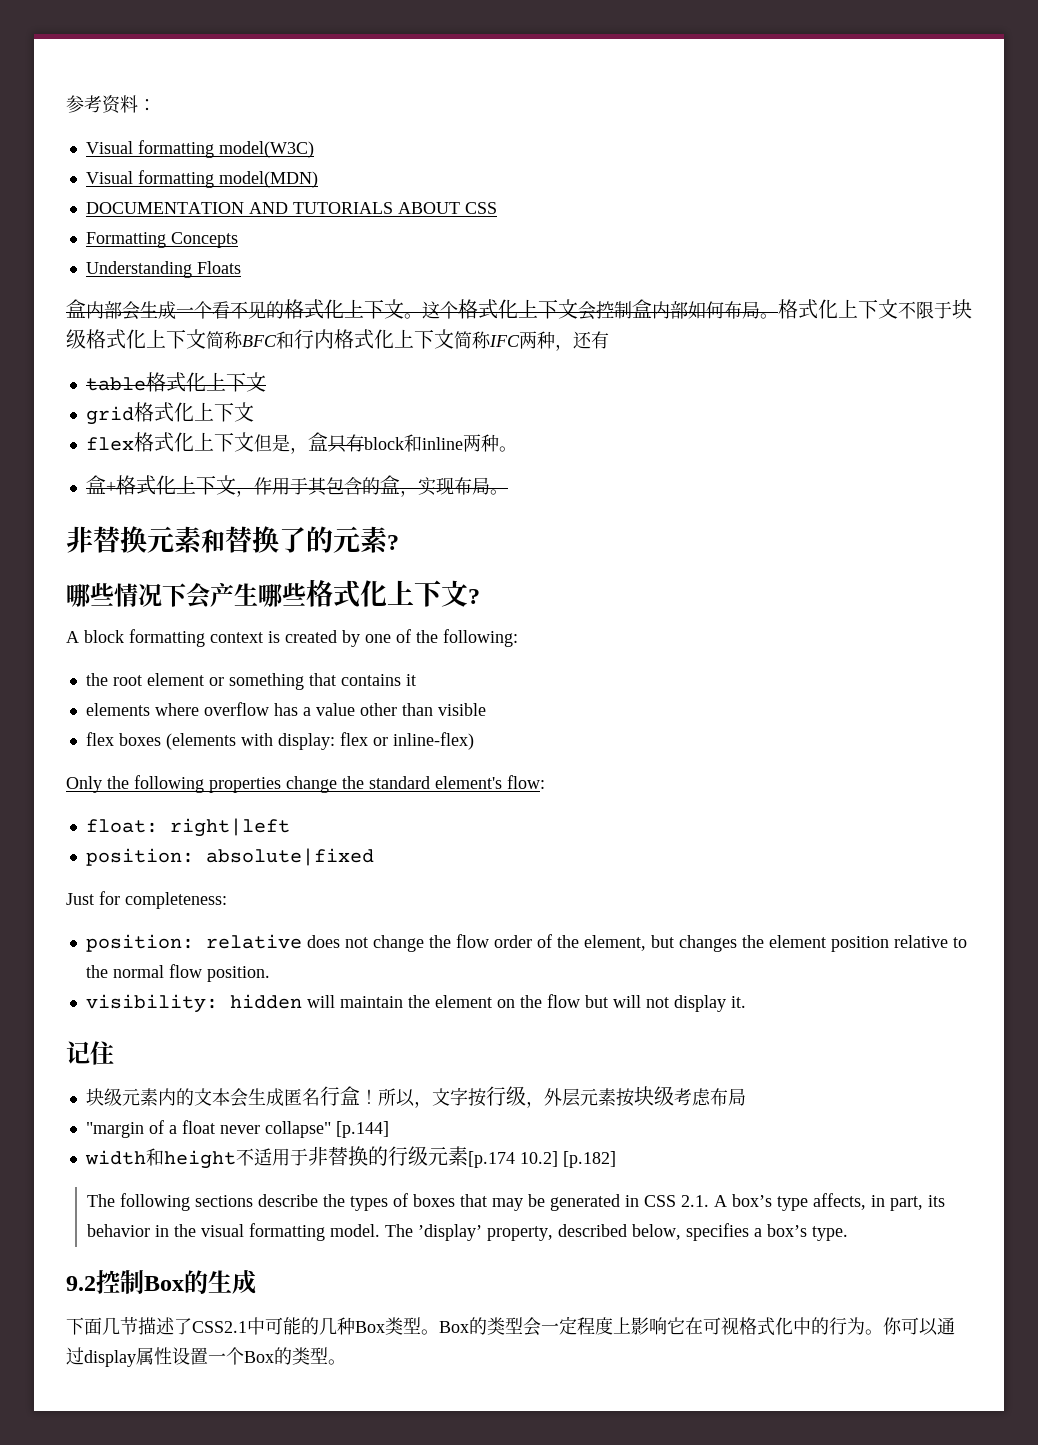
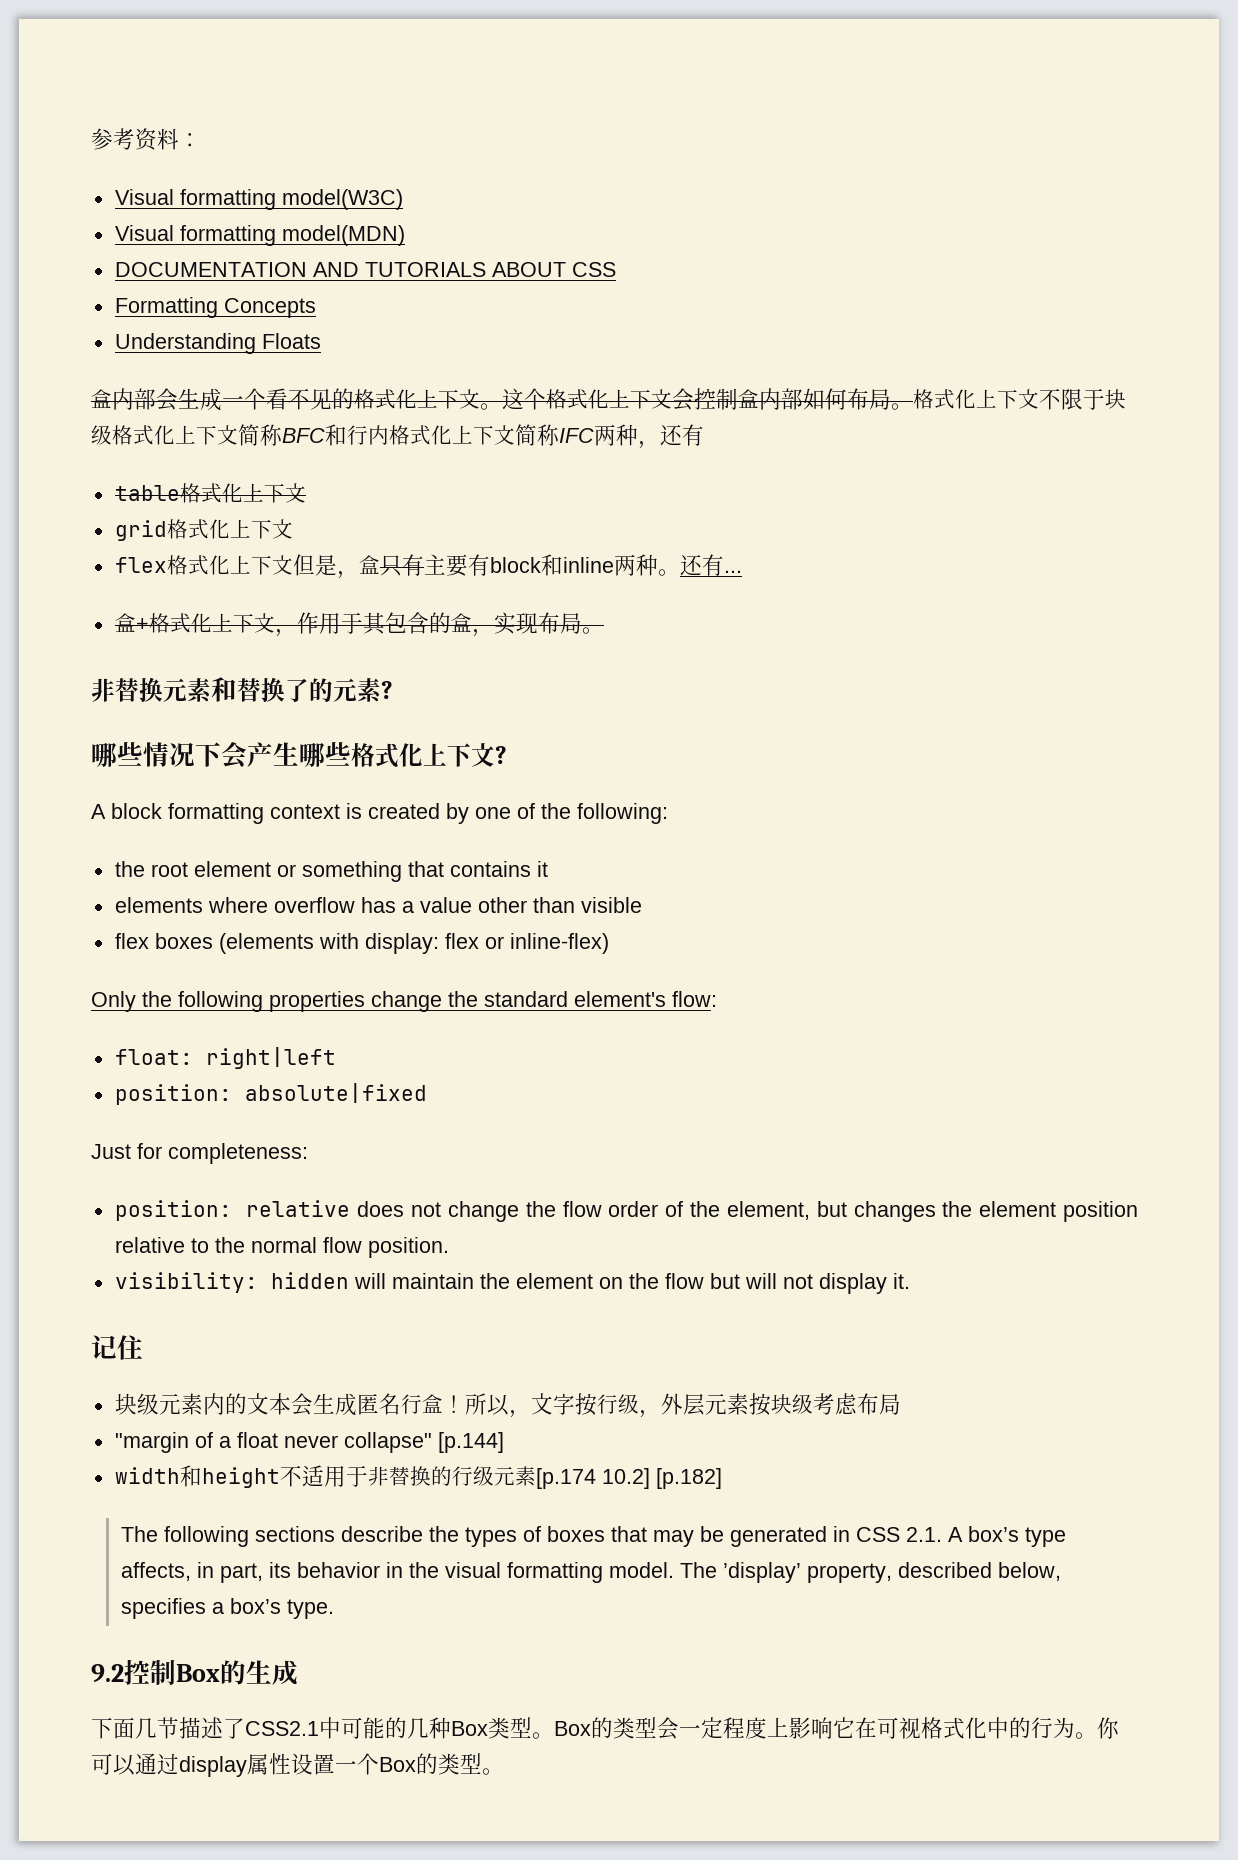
- flex格式化上下文但是，盒只有block和inline两种。
+ flex格式化上下文但是，盒只有主要有block和inline两种。还有...

